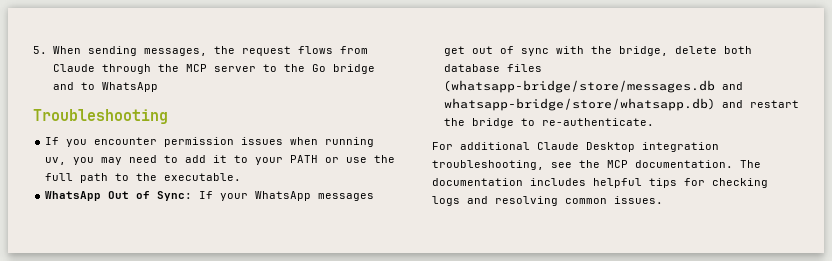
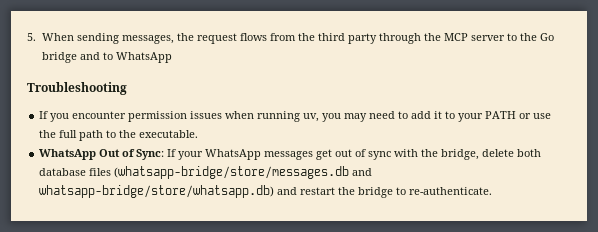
- 5. When sending messages, the request flows from Claude through the MCP server to the Go bridge and to WhatsApp
+ 5. When sending messages, the request flows from the third party through the MCP server to the Go bridge and to WhatsApp
- For additional Claude Desktop integration troubleshooting, see the MCP documentation. The documentation includes helpful tips for checking logs and resolving common issues.

